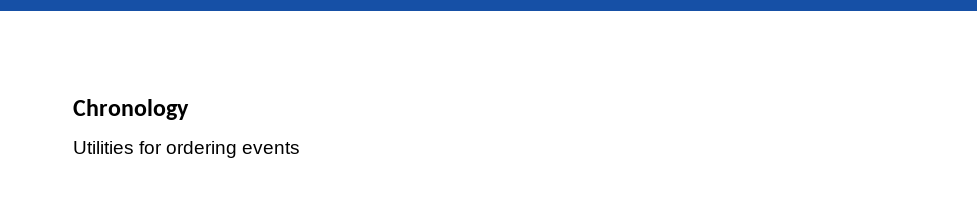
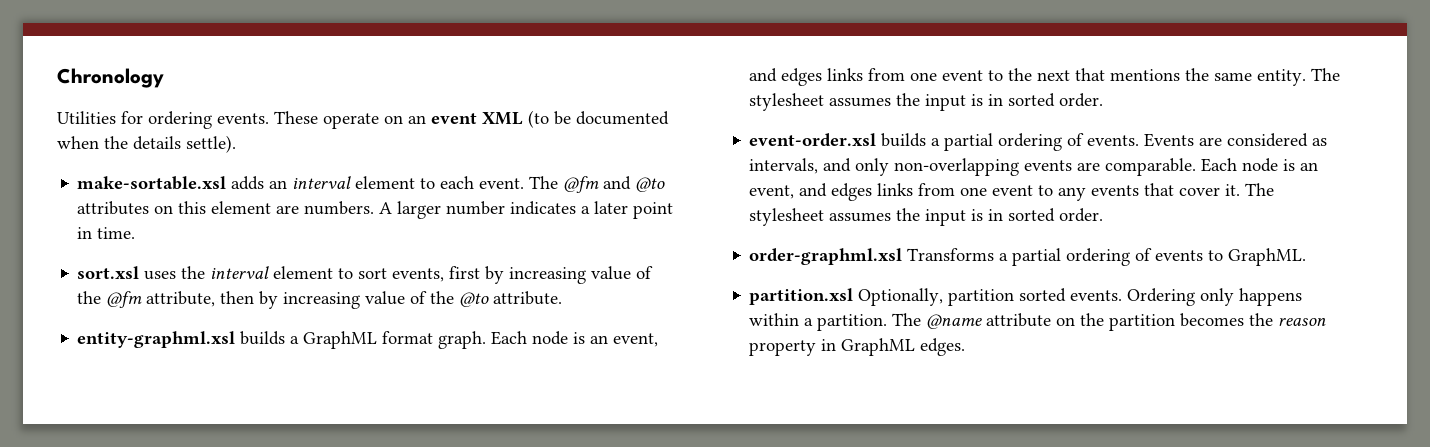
- Utilities for ordering events
+ Utilities for ordering events. These operate on an event XML (to be documented when the details settle).
+ make-sortable.xsl adds an interval element to each event. The @fm and @to attributes on this element are numbers. A larger number indicates a later point in time.
+ sort.xsl uses the interval element to sort events, first by increasing value of the @fm attribute, then by increasing value of the @to attribute.
+ entity-graphml.xsl builds a GraphML format graph. Each node is an event, and edges links from one event to the next that mentions the same entity. The stylesheet assumes the input is in sorted order.
+ event-order.xsl builds a partial ordering of events. Events are considered as intervals, and only non-overlapping events are comparable. Each node is an event, and edges links from one event to any events that cover it. The stylesheet assumes the input is in sorted order.
+ order-graphml.xsl Transforms a partial ordering of events to GraphML.
+ partition.xsl Optionally, partition sorted events. Ordering only happens within a partition. The @name attribute on the partition becomes the reason property in GraphML edges.

